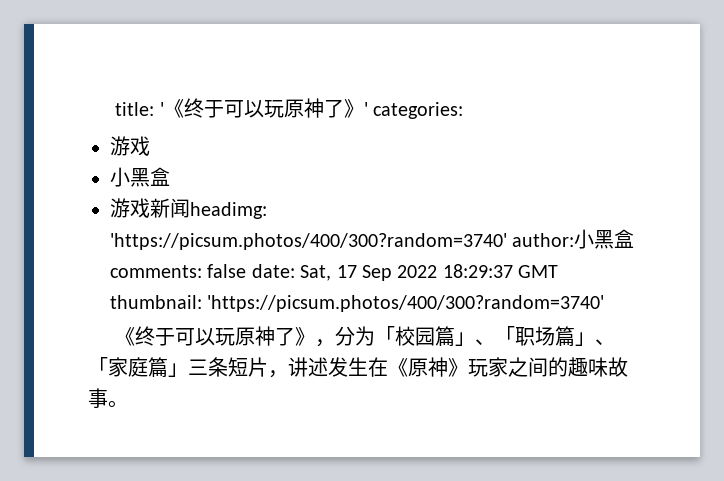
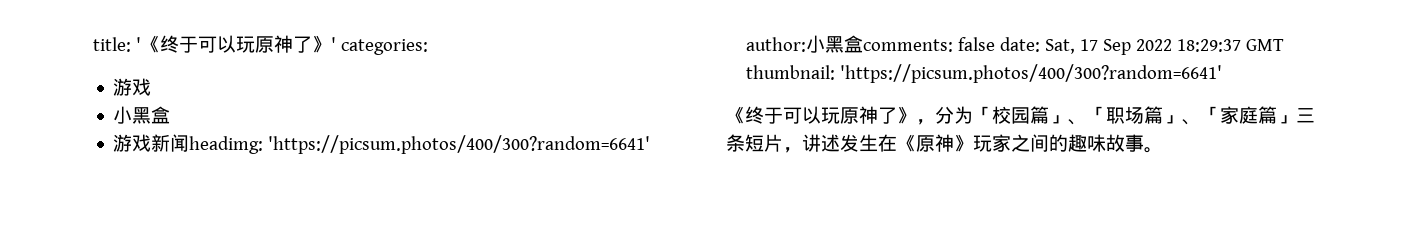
- 游戏新闻headimg: 'https://picsum.photos/400/300?random=3740' author:小黑盒comments: false date: Sat, 17 Sep 2022 18:29:37 GMT thumbnail: 'https://picsum.photos/400/300?random=3740'
+ 游戏新闻headimg: 'https://picsum.photos/400/300?random=6641' author:小黑盒comments: false date: Sat, 17 Sep 2022 18:29:37 GMT thumbnail: 'https://picsum.photos/400/300?random=6641'

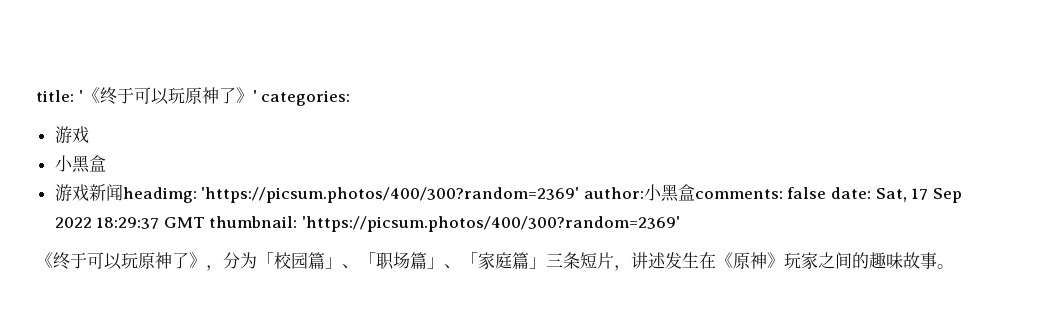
- 游戏新闻headimg: 'https://picsum.photos/400/300?random=6641' author:小黑盒comments: false date: Sat, 17 Sep 2022 18:29:37 GMT thumbnail: 'https://picsum.photos/400/300?random=6641'
+ 游戏新闻headimg: 'https://picsum.photos/400/300?random=2369' author:小黑盒comments: false date: Sat, 17 Sep 2022 18:29:37 GMT thumbnail: 'https://picsum.photos/400/300?random=2369'

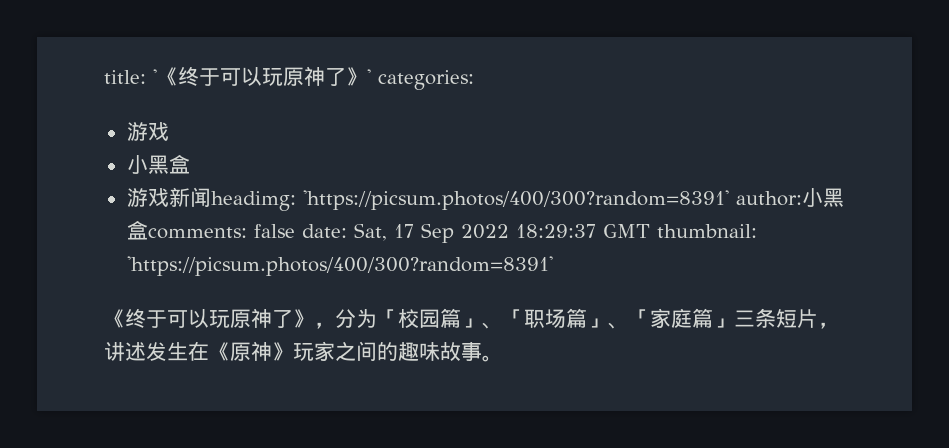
- 游戏新闻headimg: 'https://picsum.photos/400/300?random=2369' author:小黑盒comments: false date: Sat, 17 Sep 2022 18:29:37 GMT thumbnail: 'https://picsum.photos/400/300?random=2369'
+ 游戏新闻headimg: 'https://picsum.photos/400/300?random=8391' author:小黑盒comments: false date: Sat, 17 Sep 2022 18:29:37 GMT thumbnail: 'https://picsum.photos/400/300?random=8391'

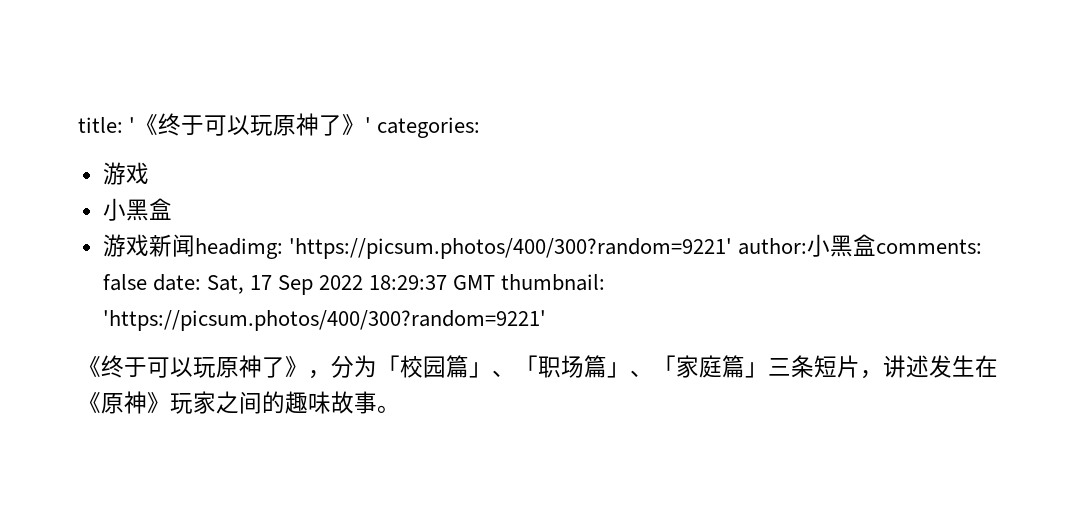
- 游戏新闻headimg: 'https://picsum.photos/400/300?random=8391' author:小黑盒comments: false date: Sat, 17 Sep 2022 18:29:37 GMT thumbnail: 'https://picsum.photos/400/300?random=8391'
+ 游戏新闻headimg: 'https://picsum.photos/400/300?random=9221' author:小黑盒comments: false date: Sat, 17 Sep 2022 18:29:37 GMT thumbnail: 'https://picsum.photos/400/300?random=9221'

